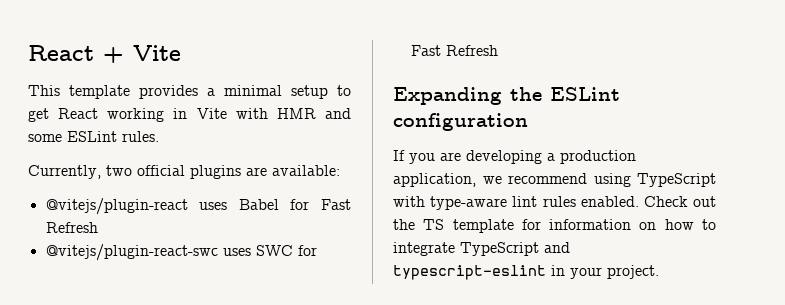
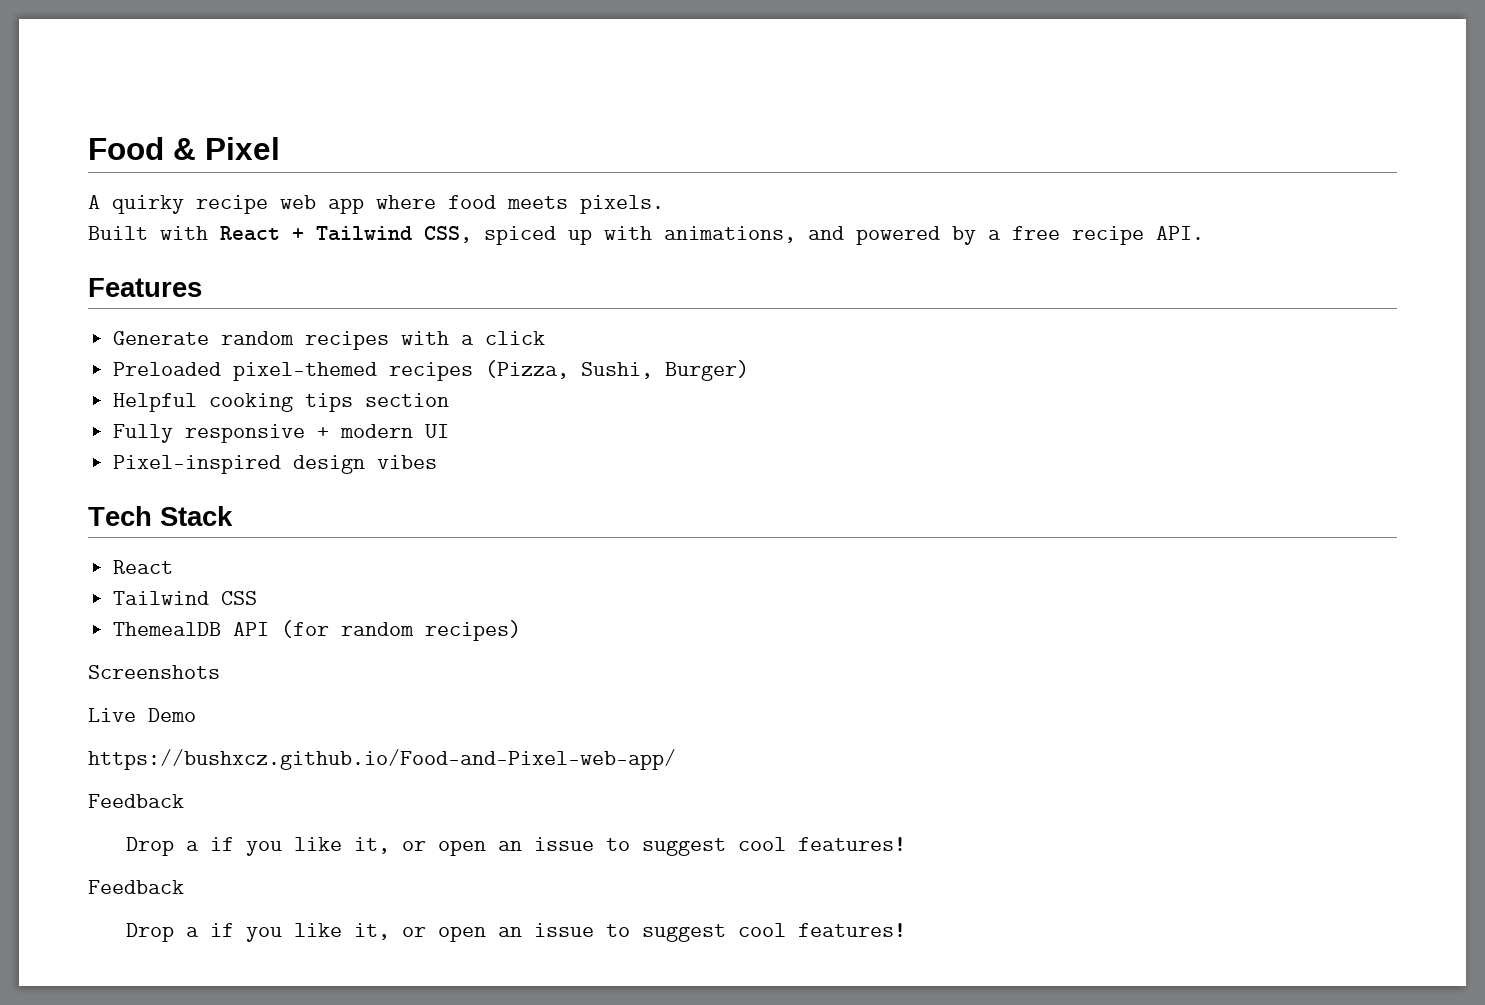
- React + Vite
- This template provides a minimal setup to get React working in Vite with HMR and some ESLint rules.
- Currently, two official plugins are available:
- @vitejs/plugin-react uses Babel for Fast Refresh
- @vitejs/plugin-react-swc uses SWC for Fast Refresh
- Expanding the ESLint configuration
- If you are developing a production application, we recommend using TypeScript with type-aware lint rules enabled. Check out the TS template for information on how to integrate TypeScript and typescript-eslint in your project.
+ Food & Pixel
+ A quirky recipe web app where food meets pixels.
+ Built with React + Tailwind CSS, spiced up with animations, and powered by a free recipe API.
+ Features
+ Generate random recipes with a click
+ Preloaded pixel-themed recipes (Pizza, Sushi, Burger)
+ Helpful cooking tips section
+ Fully responsive + modern UI
+ Pixel-inspired design vibes
+ Tech Stack
+ React
+ Tailwind CSS
+ ThemealDB API (for random recipes)
+ Screenshots
+ Live Demo
+ https://bushxcz.github.io/Food-and-Pixel-web-app/
+ Feedback
+ Drop a if you like it, or open an issue to suggest cool features!
+ Feedback
+ Drop a if you like it, or open an issue to suggest cool features!

